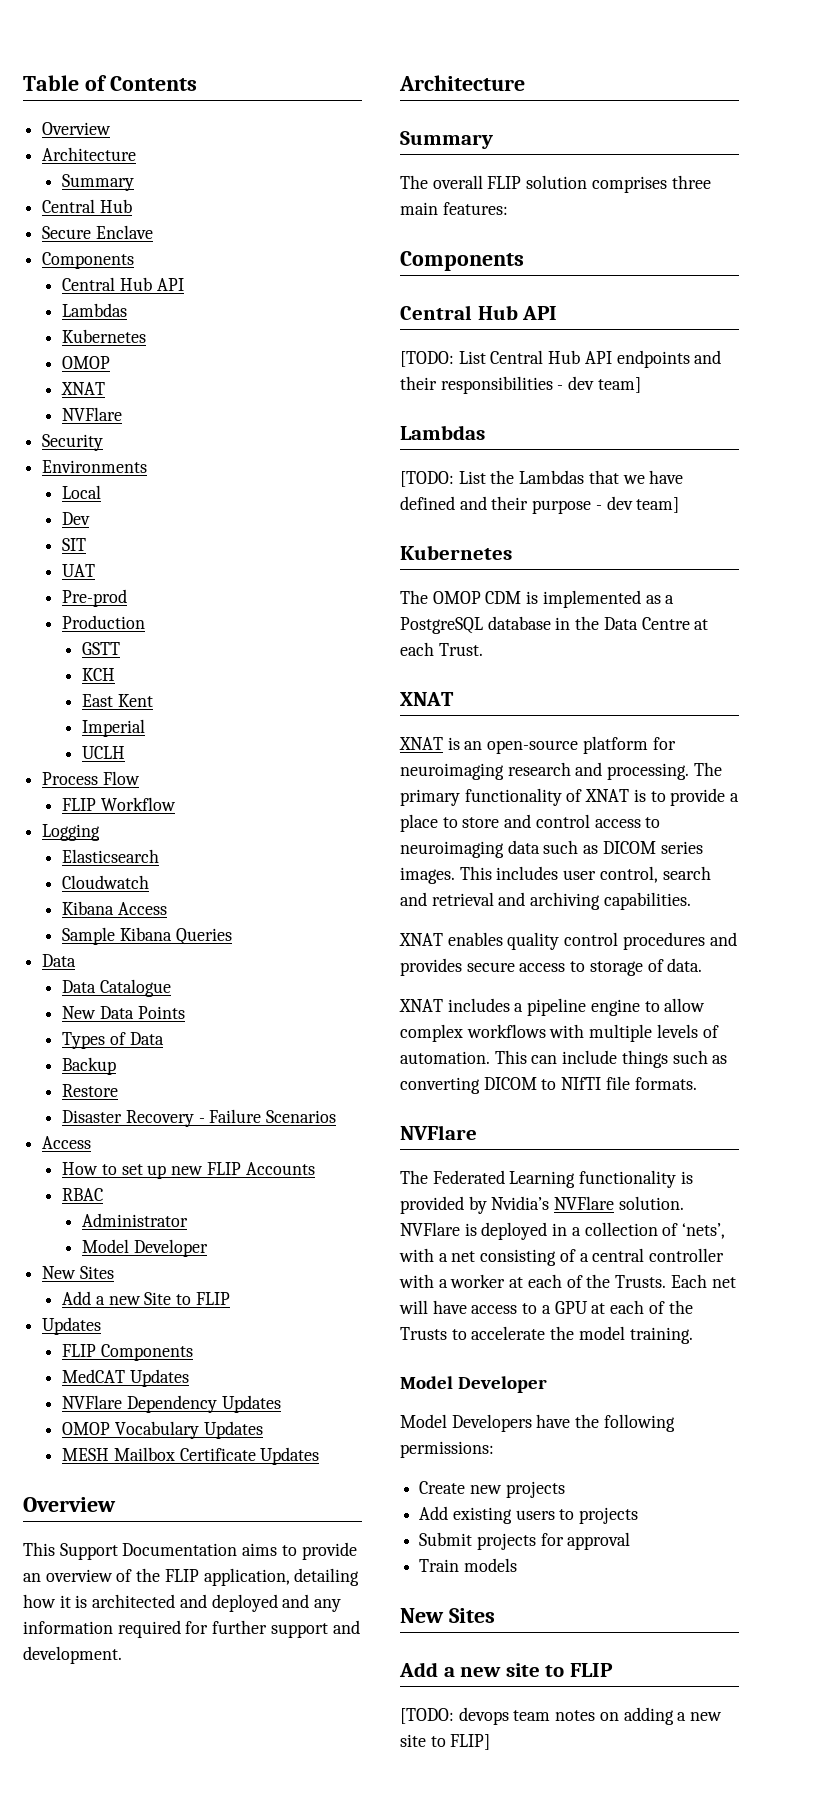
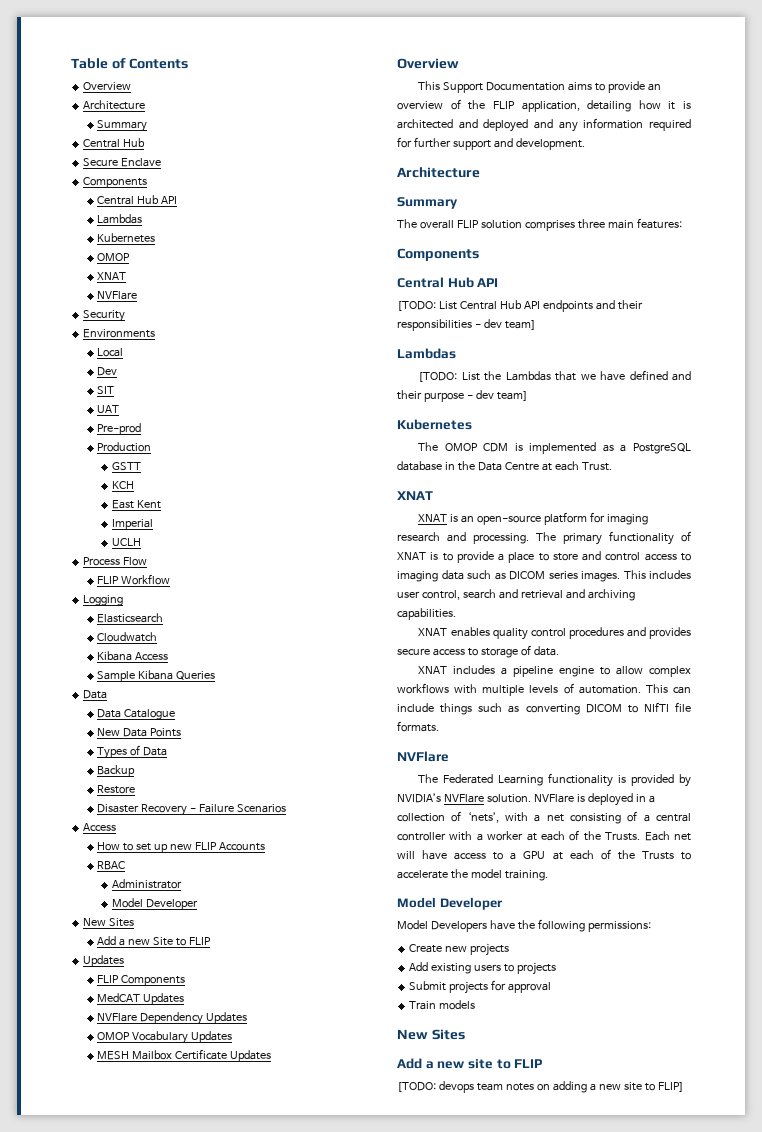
- XNAT is an open-source platform for neuroimaging research and processing.
+ XNAT is an open-source platform for imaging research and processing.
- The primary functionality of XNAT is to provide a place to store and control access to neuroimaging data such as DICOM series images.
+ The primary functionality of XNAT is to provide a place to store and control access to imaging data such as DICOM series images.
- The Federated Learning functionality is provided by Nvidia’s NVFlare solution.
+ The Federated Learning functionality is provided by NVIDIA’s NVFlare solution.

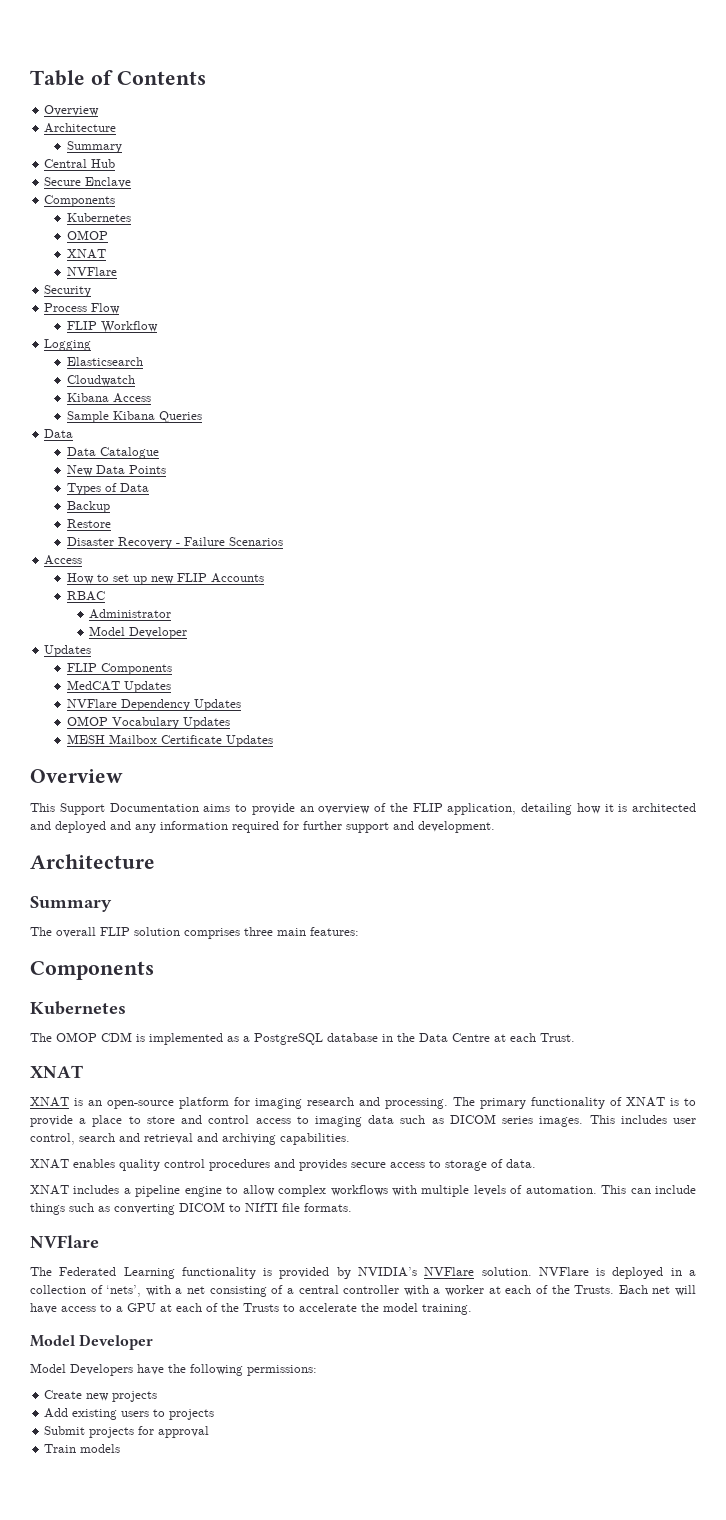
  Secure Enclave
  Components
- Central Hub API
- Lambdas
- Environments
- Local
- Dev
- SIT
- UAT
- Pre-prod
- Production
- GSTT
- KCH
- East Kent
- Imperial
- UCLH
  Administrator
  Model Developer
- New Sites
- Add a new Site to FLIP
  The overall FLIP solution comprises three main features:
  Components
- Central Hub API
- [TODO: List Central Hub API endpoints and their responsibilities - dev team]
- Lambdas
- [TODO: List the Lambdas that we have defined and their purpose - dev team]
  Train models
- New Sites
- Add a new site to FLIP
- [TODO: devops team notes on adding a new site to FLIP]

